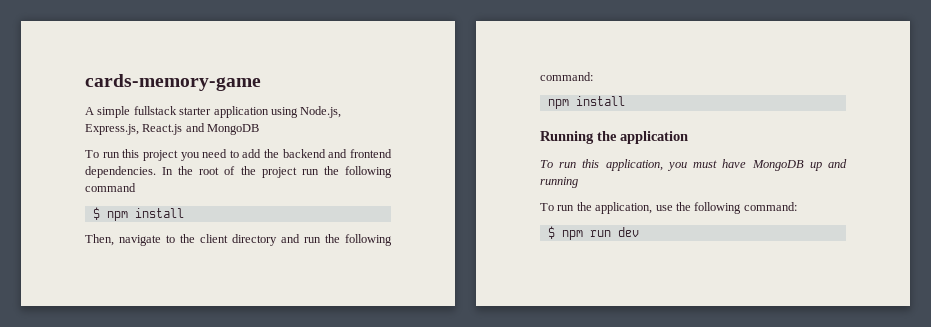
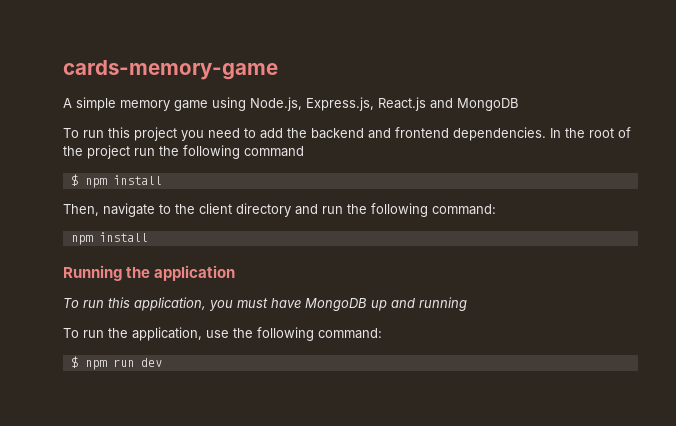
- A simple fullstack starter application using Node.js, Express.js, React.js and MongoDB
+ A simple memory game using Node.js, Express.js, React.js and MongoDB

